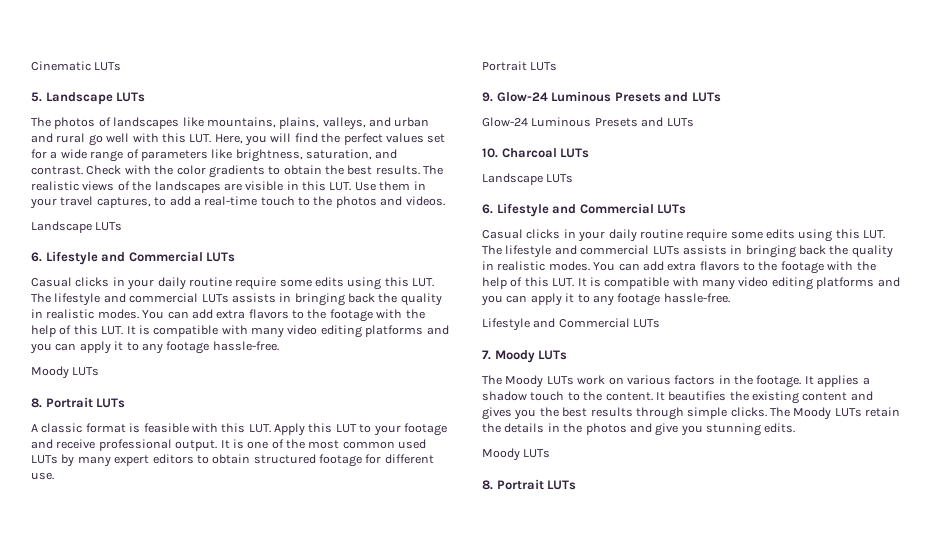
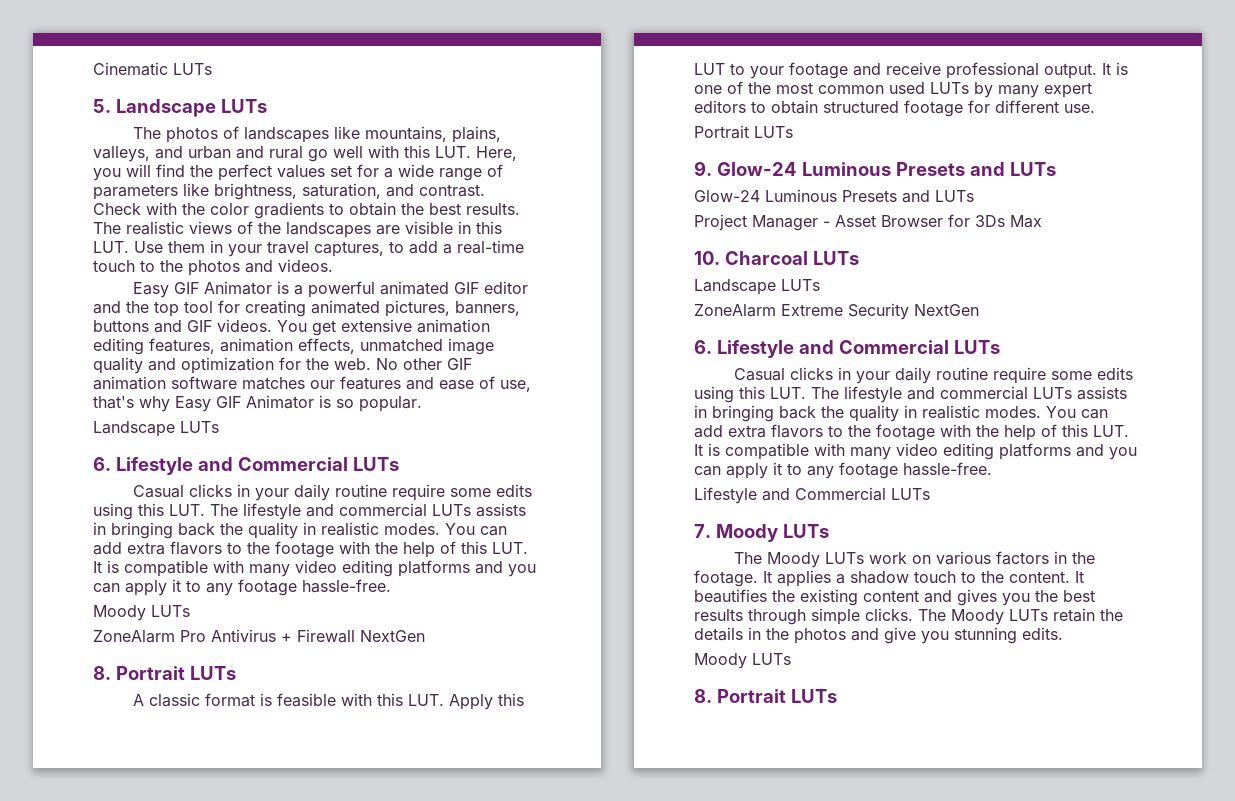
+ Easy GIF Animator is a powerful animated GIF editor and the top tool for creating animated pictures, banners, buttons and GIF videos. You get extensive animation editing features, animation effects, unmatched image quality and optimization for the web. No other GIF animation software matches our features and ease of use, that's why Easy GIF Animator is so popular.
+ ZoneAlarm Pro Antivirus + Firewall NextGen
+ Project Manager - Asset Browser for 3Ds Max
+ ZoneAlarm Extreme Security NextGen

